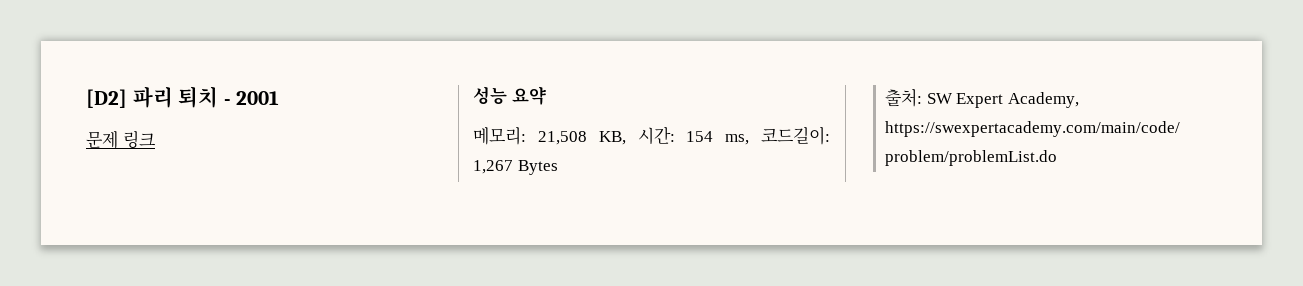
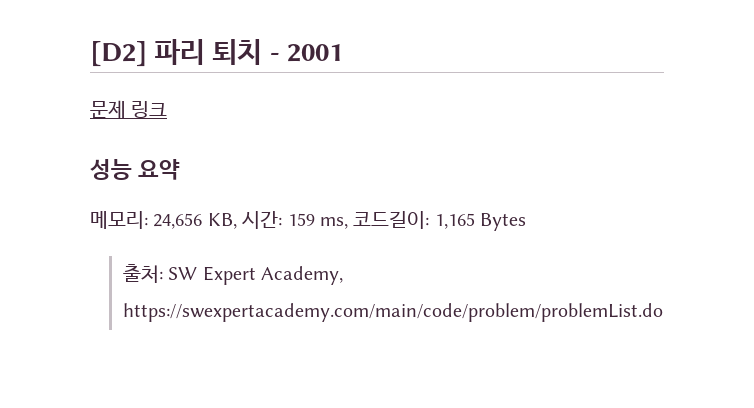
- 메모리: 21,508 KB, 시간: 154 ms, 코드길이: 1,267 Bytes
+ 메모리: 24,656 KB, 시간: 159 ms, 코드길이: 1,165 Bytes

